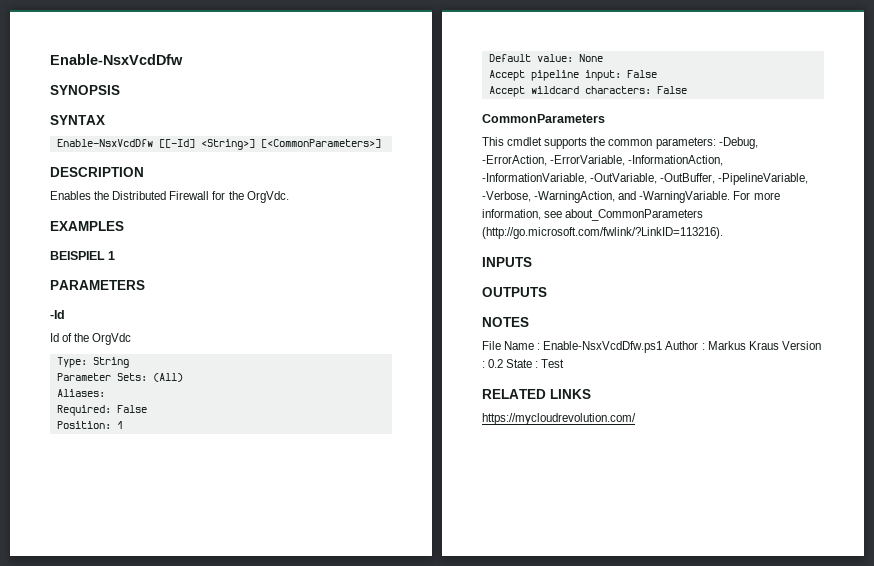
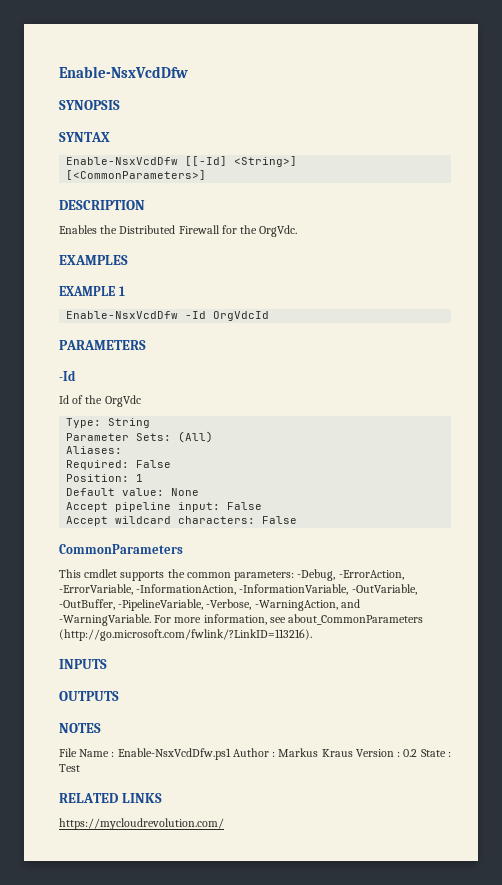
- BEISPIEL 1
+ EXAMPLE 1
+ Enable-NsxVcdDfw -Id OrgVdcId

